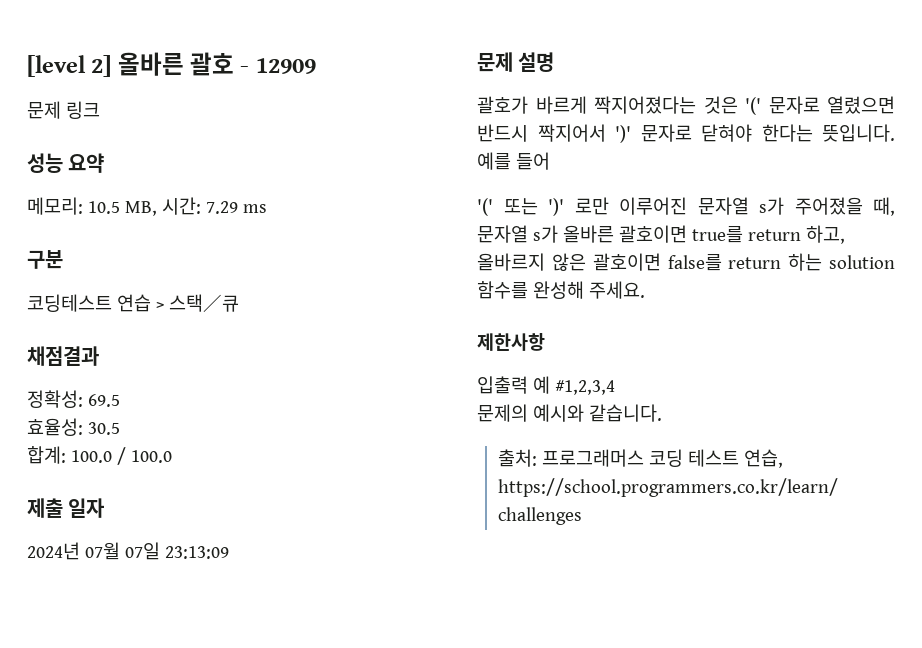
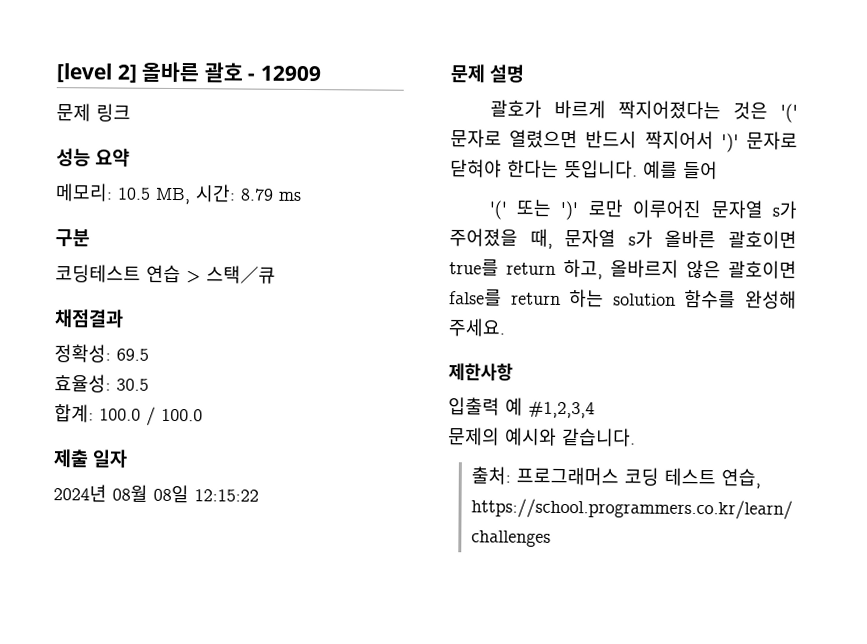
- 메모리: 10.5 MB, 시간: 7.29 ms
+ 메모리: 10.5 MB, 시간: 8.79 ms
- 2024년 07월 07일 23:13:09
+ 2024년 08월 08일 12:15:22

